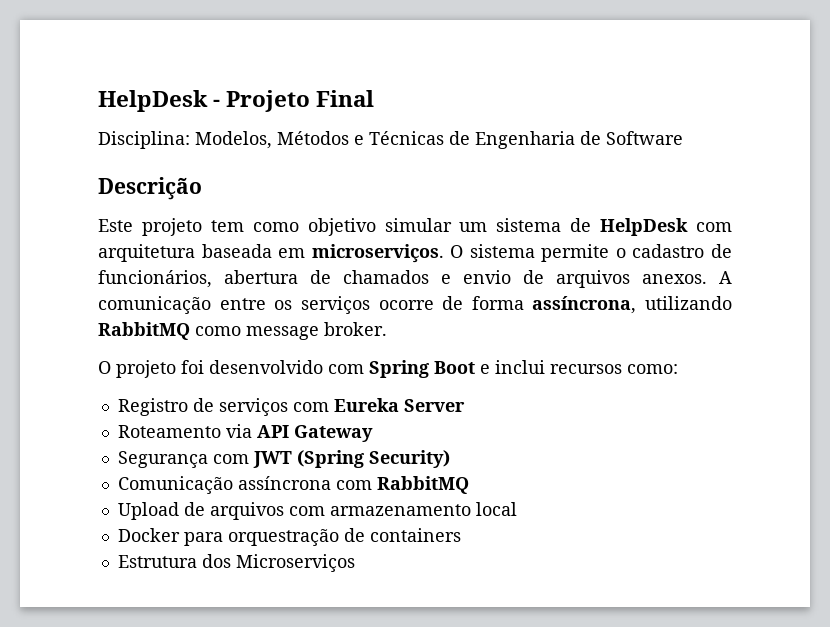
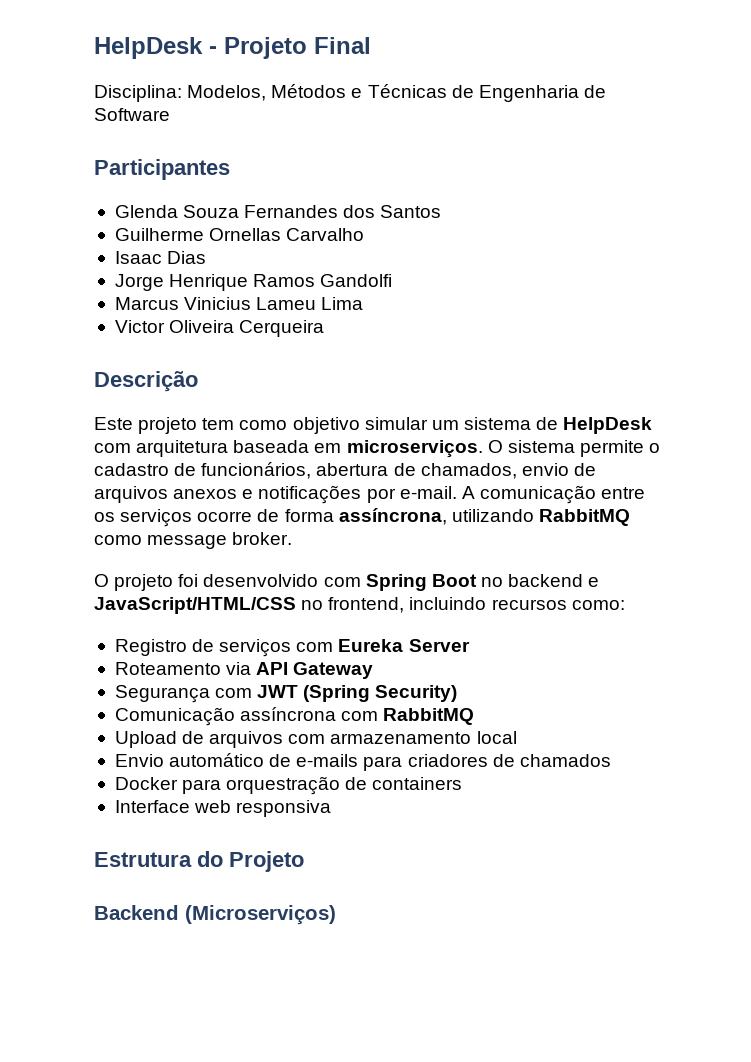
+ Participantes
+ Glenda Souza Fernandes dos Santos
+ Guilherme Ornellas Carvalho
+ Isaac Dias
+ Jorge Henrique Ramos Gandolfi
+ Marcus Vinicius Lameu Lima
+ Victor Oliveira Cerqueira
- O sistema permite o cadastro de funcionários, abertura de chamados e envio de arquivos anexos.
+ O sistema permite o cadastro de funcionários, abertura de chamados, envio de arquivos anexos e notificações por e-mail.
- O projeto foi desenvolvido com Spring Boot e inclui recursos como:
+ O projeto foi desenvolvido com Spring Boot no backend e JavaScript/HTML/CSS no frontend, incluindo recursos como:
+ Envio automático de e-mails para criadores de chamados
- Estrutura dos Microserviços
+ Interface web responsiva
+ Estrutura do Projeto
+ Backend (Microserviços)

